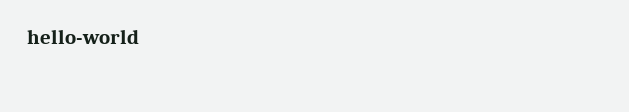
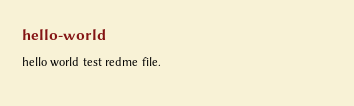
+ hello world test redme file.

